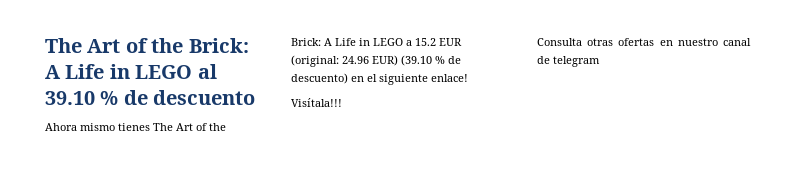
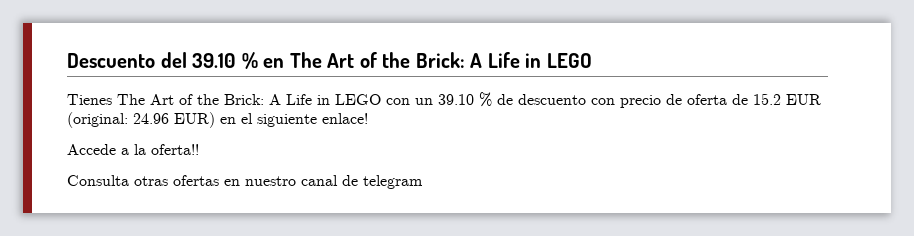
- The Art of the Brick: A Life in LEGO al 39.10 % de descuento
- Ahora mismo tienes The Art of the Brick: A Life in LEGO a 15.2 EUR (original: 24.96 EUR) (39.10 % de descuento) en el siguiente enlace!
+ Descuento del 39.10 % en The Art of the Brick: A Life in LEGO
+ Tienes The Art of the Brick: A Life in LEGO con un 39.10 % de descuento con precio de oferta de 15.2 EUR (original: 24.96 EUR) en el siguiente enlace!
- Visítala!!!
+ Accede a la oferta!!

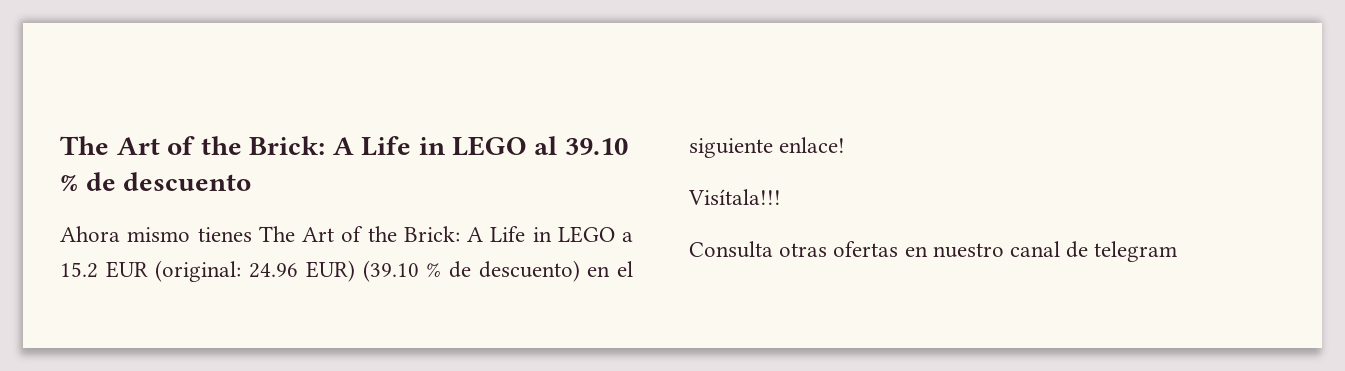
- Descuento del 39.10 % en The Art of the Brick: A Life in LEGO
- Tienes The Art of the Brick: A Life in LEGO con un 39.10 % de descuento con precio de oferta de 15.2 EUR (original: 24.96 EUR) en el siguiente enlace!
+ The Art of the Brick: A Life in LEGO al 39.10 % de descuento
+ Ahora mismo tienes The Art of the Brick: A Life in LEGO a 15.2 EUR (original: 24.96 EUR) (39.10 % de descuento) en el siguiente enlace!
- Accede a la oferta!!
+ Visítala!!!

